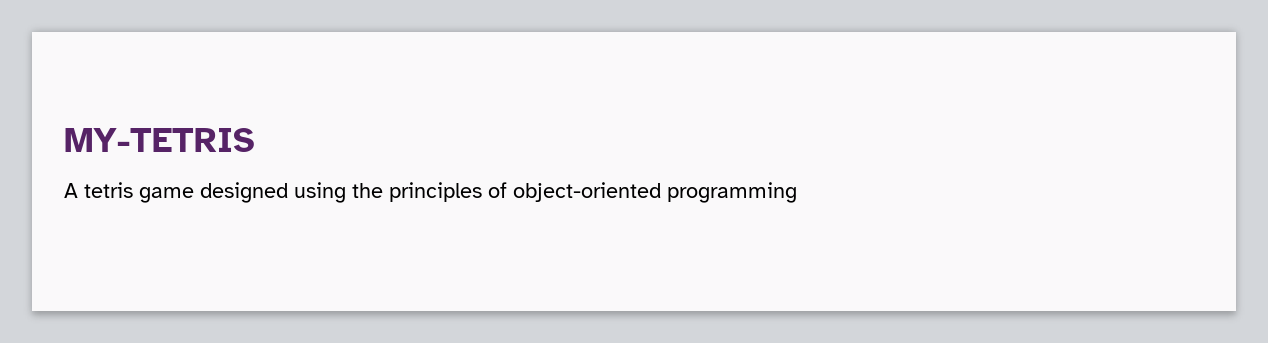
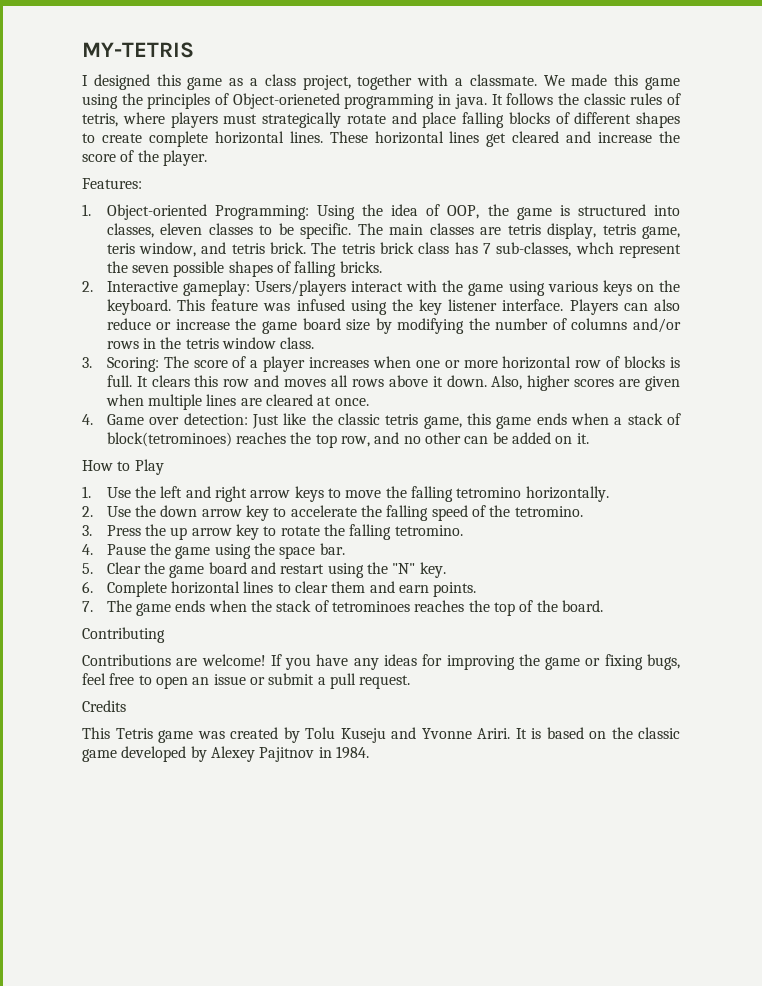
- A tetris game designed using the principles of object-oriented programming
+ I designed this game as a class project, together with a classmate. We made this game using the principles of Object-orieneted programming in java. It follows the classic rules of tetris, where players must strategically rotate and place falling blocks of different shapes to create complete horizontal lines. These horizontal lines get cleared and increase the score of the player.
+ Features:
+ 1. Object-oriented Programming: Using the idea of OOP, the game is structured into classes, eleven classes to be specific. The main classes are tetris display, tetris game, teris window, and tetris brick. The tetris brick class has 7 sub-classes, whch represent the seven possible shapes of falling bricks.
+ 2. Interactive gameplay: Users/players interact with the game using various keys on the keyboard. This feature was infused using the key listener interface. Players can also reduce or increase the game board size by modifying the number of columns and/or rows in the tetris window class.
+ 3. Scoring: The score of a player increases when one or more horizontal row of blocks is full. It clears this row and moves all rows above it down. Also, higher scores are given when multiple lines are cleared at once.
+ 4. Game over detection: Just like the classic tetris game, this game ends when a stack of block(tetrominoes) reaches the top row, and no other can be added on it.
+ How to Play
+ 1. Use the left and right arrow keys to move the falling tetromino horizontally.
+ 2. Use the down arrow key to accelerate the falling speed of the tetromino.
+ 3. Press the up arrow key to rotate the falling tetromino.
+ 4. Pause the game using the space bar.
+ 5. Clear the game board and restart using the "N" key.
+ 6. Complete horizontal lines to clear them and earn points.
+ 7. The game ends when the stack of tetrominoes reaches the top of the board.
+ Contributing
+ Contributions are welcome! If you have any ideas for improving the game or fixing bugs, feel free to open an issue or submit a pull request.
+ Credits
+ This Tetris game was created by Tolu Kuseju and Yvonne Ariri. It is based on the classic game developed by Alexey Pajitnov in 1984.

